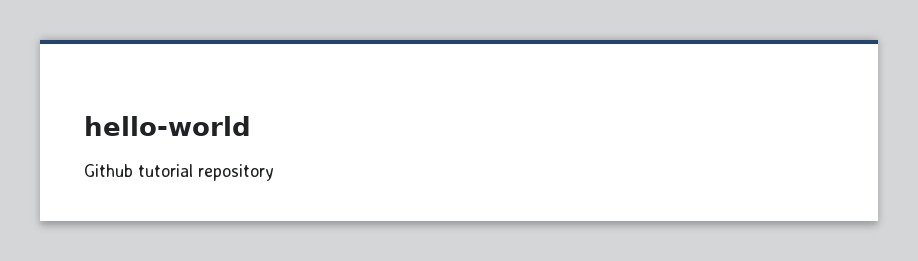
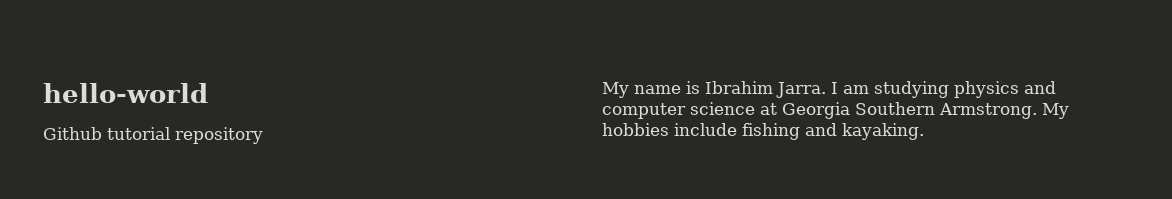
+ My name is Ibrahim Jarra. I am studying physics and computer science at Georgia Southern Armstrong. My hobbies include fishing and kayaking.

